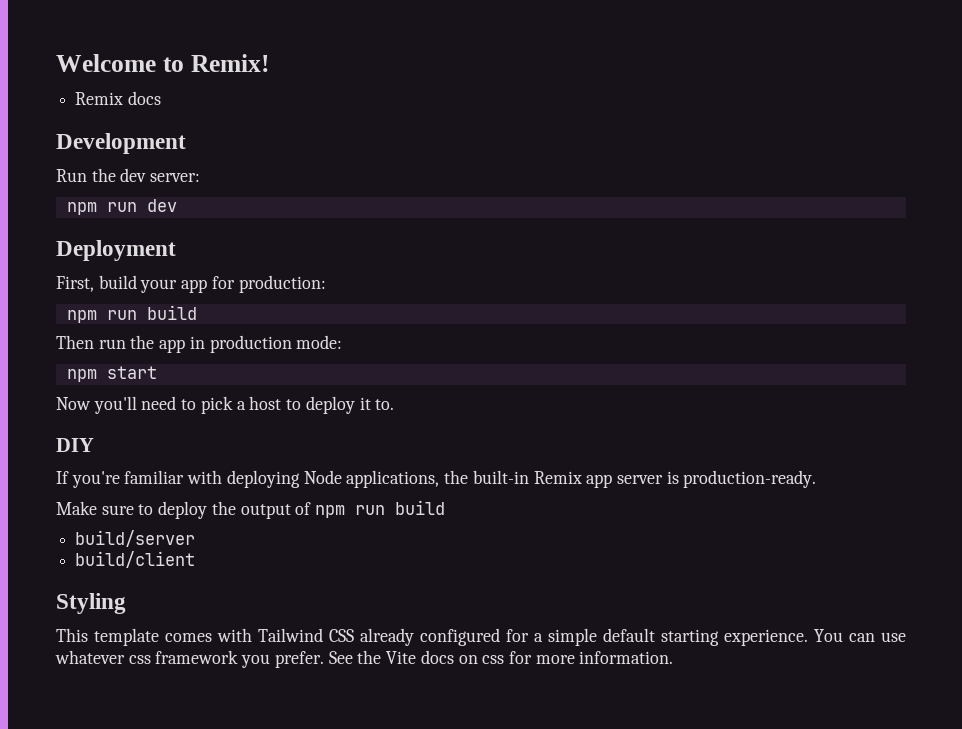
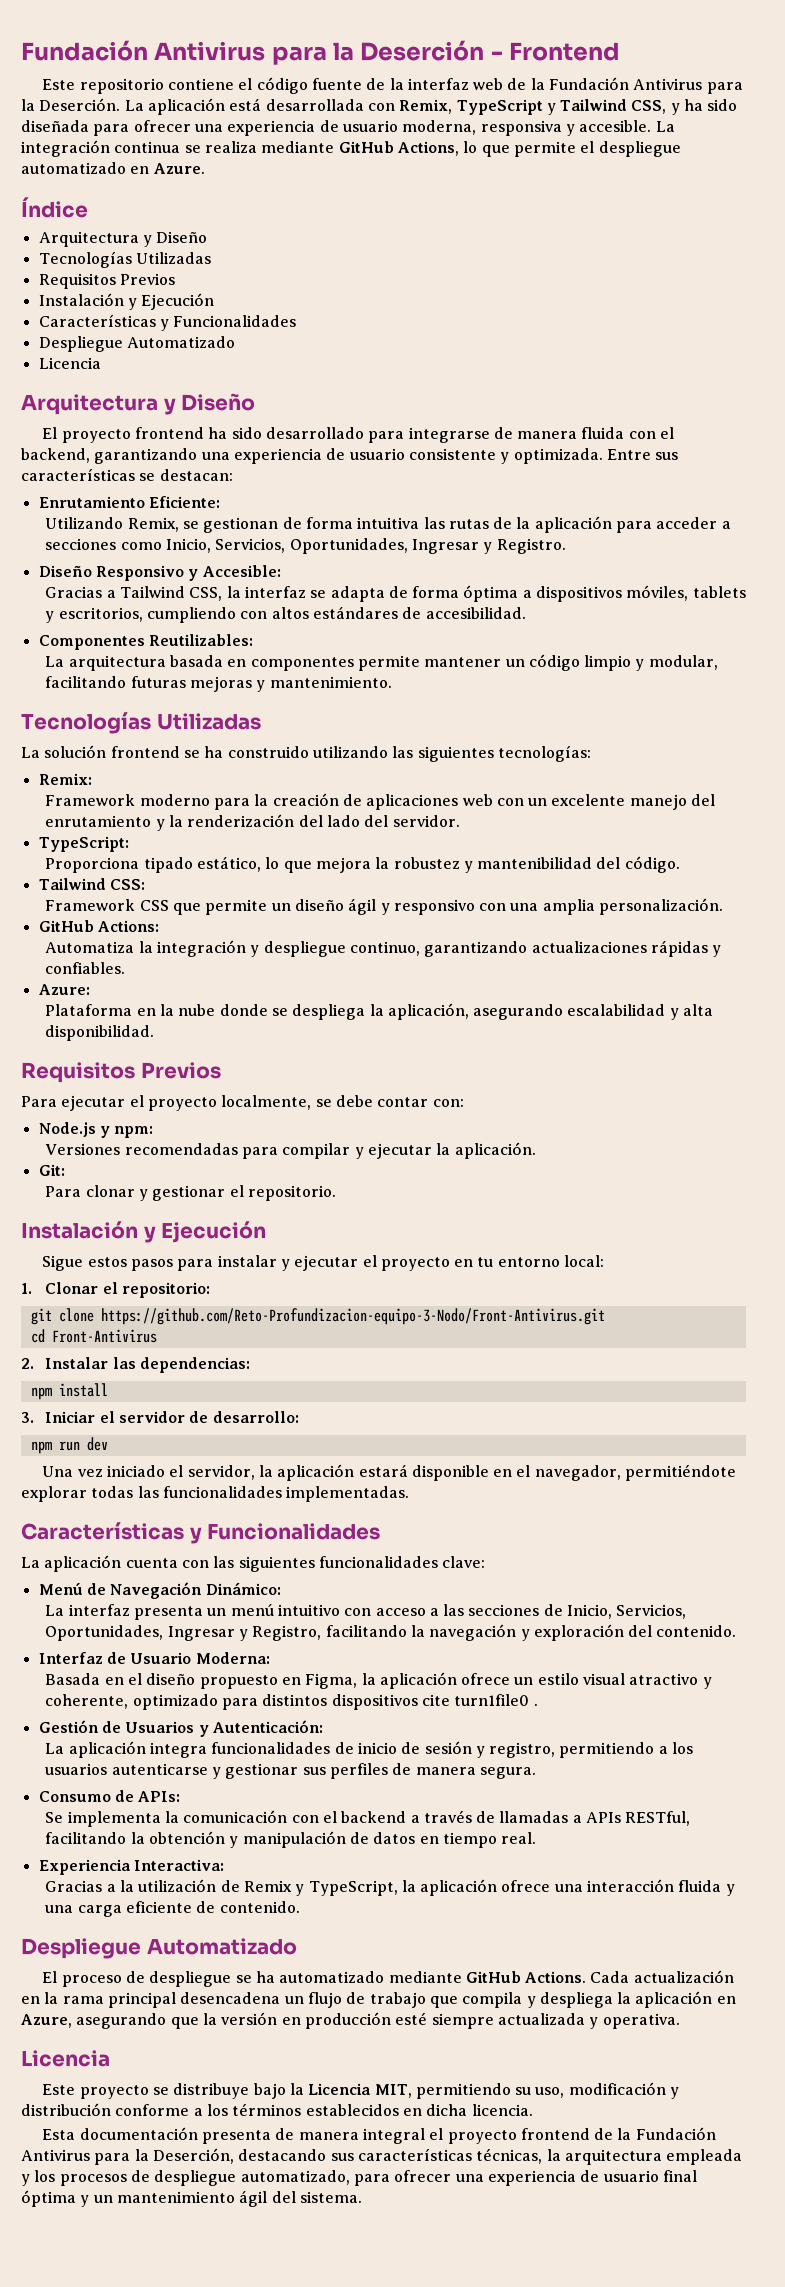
- Welcome to Remix!
- Remix docs
- Development
- Run the dev server:
+ Fundación Antivirus para la Deserción - Frontend
+ Este repositorio contiene el código fuente de la interfaz web de la Fundación Antivirus para la Deserción. La aplicación está desarrollada con Remix, TypeScript y Tailwind CSS, y ha sido diseñada para ofrecer una experiencia de usuario moderna, responsiva y accesible. La integración continua se realiza mediante GitHub Actions, lo que permite el despliegue automatizado en Azure.
+ Índice
+ Arquitectura y Diseño
+ Tecnologías Utilizadas
+ Requisitos Previos
+ Instalación y Ejecución
+ Características y Funcionalidades
+ Despliegue Automatizado
+ Licencia
+ Arquitectura y Diseño
+ El proyecto frontend ha sido desarrollado para integrarse de manera fluida con el backend, garantizando una experiencia de usuario consistente y optimizada. Entre sus características se destacan:
+ Enrutamiento Eficiente:
+ Utilizando Remix, se gestionan de forma intuitiva las rutas de la aplicación para acceder a secciones como Inicio, Servicios, Oportunidades, Ingresar y Registro.
+ Diseño Responsivo y Accesible:
+ Gracias a Tailwind CSS, la interfaz se adapta de forma óptima a dispositivos móviles, tablets y escritorios, cumpliendo con altos estándares de accesibilidad.
+ Componentes Reutilizables:
+ La arquitectura basada en componentes permite mantener un código limpio y modular, facilitando futuras mejoras y mantenimiento.
+ Tecnologías Utilizadas
+ La solución frontend se ha construido utilizando las siguientes tecnologías:
+ Remix:
+ Framework moderno para la creación de aplicaciones web con un excelente manejo del enrutamiento y la renderización del lado del servidor.
+ TypeScript:
+ Proporciona tipado estático, lo que mejora la robustez y mantenibilidad del código.
+ Tailwind CSS:
+ Framework CSS que permite un diseño ágil y responsivo con una amplia personalización.
+ GitHub Actions:
+ Automatiza la integración y despliegue continuo, garantizando actualizaciones rápidas y confiables.
+ Azure:
+ Plataforma en la nube donde se despliega la aplicación, asegurando escalabilidad y alta disponibilidad.
+ Requisitos Previos
+ Para ejecutar el proyecto localmente, se debe contar con:
+ Node.js y npm:
+ Versiones recomendadas para compilar y ejecutar la aplicación.
+ Git:
+ Para clonar y gestionar el repositorio.
+ Instalación y Ejecución
+ Sigue estos pasos para instalar y ejecutar el proyecto en tu entorno local:
+ 1. Clonar el repositorio:
+ git clone https://github.com/Reto-Profundizacion-equipo-3-Nodo/Front-Antivirus.git
+ cd Front-Antivirus
+ 2. Instalar las dependencias:
+ npm install
+ 3. Iniciar el servidor de desarrollo:
  npm run dev
- Deployment
- First, build your app for production:
- npm run build
- Then run the app in production mode:
- npm start
- Now you'll need to pick a host to deploy it to.
- DIY
- If you're familiar with deploying Node applications, the built-in Remix app server is production-ready.
- Make sure to deploy the output of npm run build
- build/server
- build/client
- Styling
- This template comes with Tailwind CSS already configured for a simple default starting experience. You can use whatever css framework you prefer. See the Vite docs on css for more information.
+ Una vez iniciado el servidor, la aplicación estará disponible en el navegador, permitiéndote explorar todas las funcionalidades implementadas.
+ Características y Funcionalidades
+ La aplicación cuenta con las siguientes funcionalidades clave:
+ Menú de Navegación Dinámico:
+ La interfaz presenta un menú intuitivo con acceso a las secciones de Inicio, Servicios, Oportunidades, Ingresar y Registro, facilitando la navegación y exploración del contenido.
+ Interfaz de Usuario Moderna:
+ Basada en el diseño propuesto en Figma, la aplicación ofrece un estilo visual atractivo y coherente, optimizado para distintos dispositivos cite turn1file0 .
+ Gestión de Usuarios y Autenticación:
+ La aplicación integra funcionalidades de inicio de sesión y registro, permitiendo a los usuarios autenticarse y gestionar sus perfiles de manera segura.
+ Consumo de APIs:
+ Se implementa la comunicación con el backend a través de llamadas a APIs RESTful, facilitando la obtención y manipulación de datos en tiempo real.
+ Experiencia Interactiva:
+ Gracias a la utilización de Remix y TypeScript, la aplicación ofrece una interacción fluida y una carga eficiente de contenido.
+ Despliegue Automatizado
+ El proceso de despliegue se ha automatizado mediante GitHub Actions. Cada actualización en la rama principal desencadena un flujo de trabajo que compila y despliega la aplicación en Azure, asegurando que la versión en producción esté siempre actualizada y operativa.
+ Licencia
+ Este proyecto se distribuye bajo la Licencia MIT, permitiendo su uso, modificación y distribución conforme a los términos establecidos en dicha licencia.
+ Esta documentación presenta de manera integral el proyecto frontend de la Fundación Antivirus para la Deserción, destacando sus características técnicas, la arquitectura empleada y los procesos de despliegue automatizado, para ofrecer una experiencia de usuario final óptima y un mantenimiento ágil del sistema.

